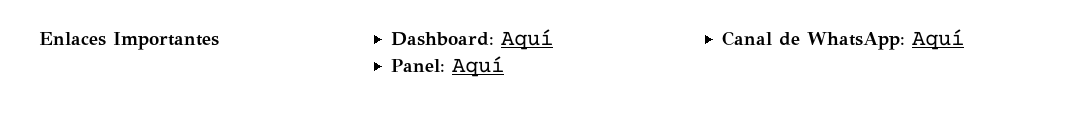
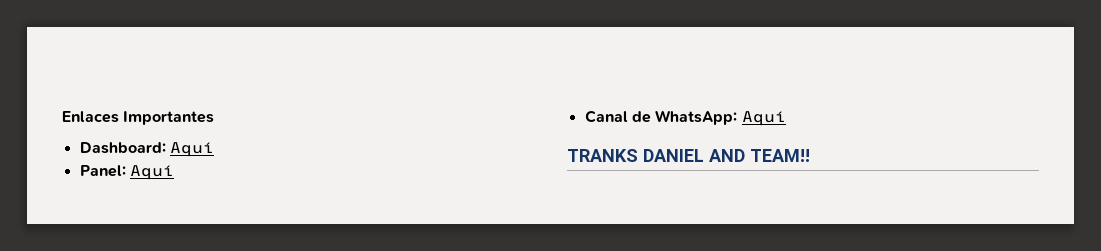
+ TRANKS DANIEL AND TEAM!!

